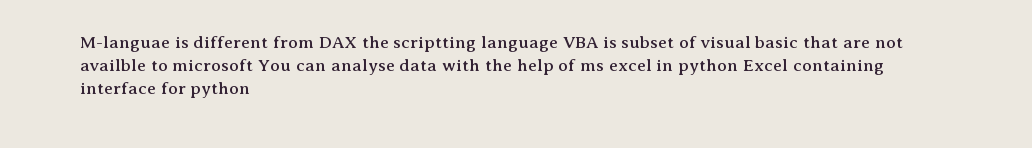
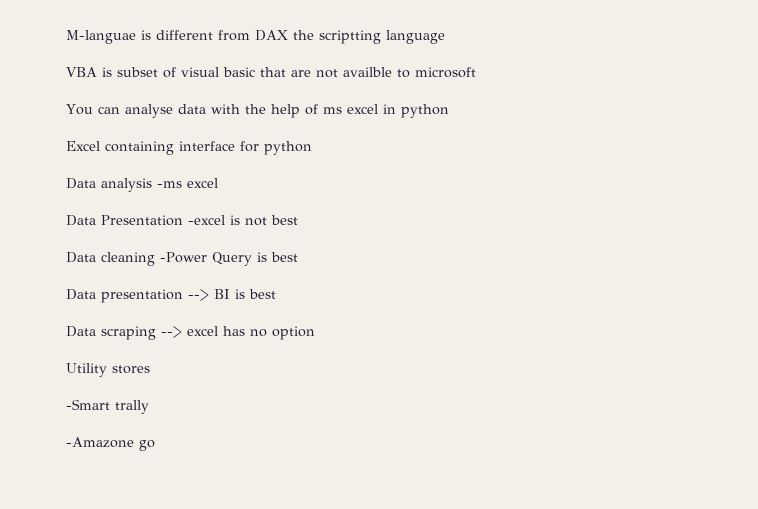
- M-languae is different from DAX the scriptting language VBA is subset of visual basic that are not availble to microsoft You can analyse data with the help of ms excel in python Excel containing interface for python
+ M-languae is different from DAX the scriptting language
+ VBA is subset of visual basic that are not availble to microsoft
+ You can analyse data with the help of ms excel in python
+ Excel containing interface for python
+ Data analysis -ms excel
+ Data Presentation -excel is not best
+ Data cleaning -Power Query is best
+ Data presentation --> BI is best
+ Data scraping --> excel has no option
+ Utility stores
+ -Smart trally
+ -Amazone go

